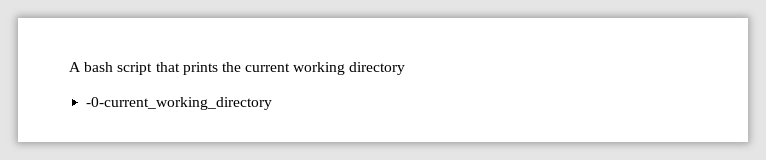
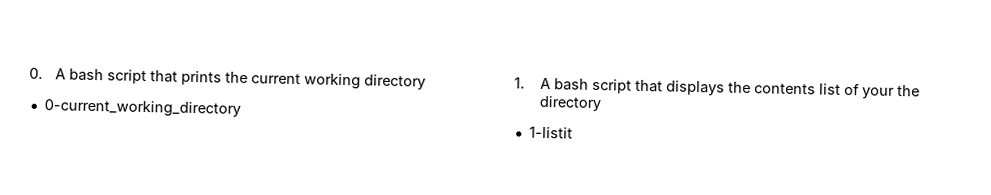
- A bash script that prints the current working directory
+ 0. A bash script that prints the current working directory
- -0-current_working_directory
+ 0-current_working_directory
+ 1. A bash script that displays the contents list of your the directory
+ 1-listit

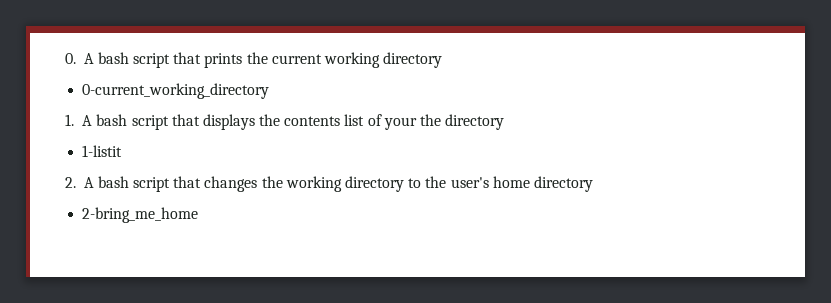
+ 2. A bash script that changes the working directory to the user's home directory
+ 2-bring_me_home

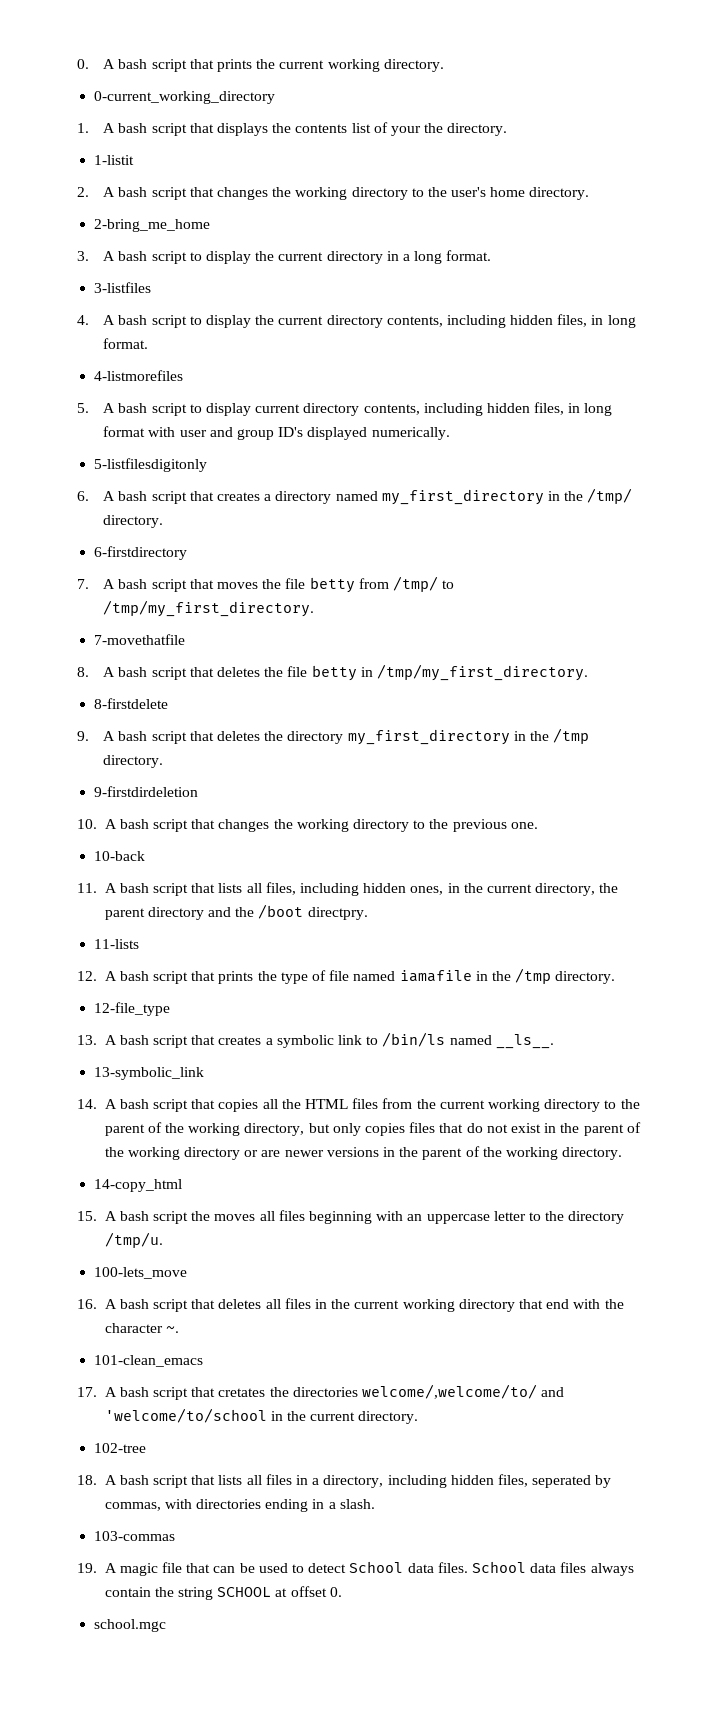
- 0. A bash script that prints the current working directory
+ 0. A bash script that prints the current working directory.
- 1. A bash script that displays the contents list of your the directory
+ 1. A bash script that displays the contents list of your the directory.
- 2. A bash script that changes the working directory to the user's home directory
+ 2. A bash script that changes the working directory to the user's home directory.
+ 3. A bash script to display the current directory in a long format.
+ 3-listfiles
+ 4. A bash script to display the current directory contents, including hidden files, in long format.
+ 4-listmorefiles
+ 5. A bash script to display current directory contents, including hidden files, in long format with user and group ID's displayed numerically.
+ 5-listfilesdigitonly
+ 6. A bash script that creates a directory named my_first_directory in the /tmp/ directory.
+ 6-firstdirectory
+ 7. A bash script that moves the file betty from /tmp/ to /tmp/my_first_directory.
+ 7-movethatfile
+ 8. A bash script that deletes the file betty in /tmp/my_first_directory.
+ 8-firstdelete
+ 9. A bash script that deletes the directory my_first_directory in the /tmp directory.
+ 9-firstdirdeletion
+ 10. A bash script that changes the working directory to the previous one.
+ 10-back
+ 11. A bash script that lists all files, including hidden ones, in the current directory, the parent directory and the /boot directpry.
+ 11-lists
+ 12. A bash script that prints the type of file named iamafile in the /tmp directory.
+ 12-file_type
+ 13. A bash script that creates a symbolic link to /bin/ls named __ls__.
+ 13-symbolic_link
+ 14. A bash script that copies all the HTML files from the current working directory to the parent of the working directory, but only copies files that do not exist in the parent of the working directory or are newer versions in the parent of the working directory.
+ 14-copy_html
+ 15. A bash script the moves all files beginning with an uppercase letter to the directory /tmp/u.
+ 100-lets_move
+ 16. A bash script that deletes all files in the current working directory that end with the character ~.
+ 101-clean_emacs
+ 17. A bash script that cretates the directories welcome/,welcome/to/ and 'welcome/to/school in the current directory.
+ 102-tree
+ 18. A bash script that lists all files in a directory, including hidden files, seperated by commas, with directories ending in a slash.
+ 103-commas
+ 19. A magic file that can be used to detect School data files. School data files always contain the string SCHOOL at offset 0.
+ school.mgc

